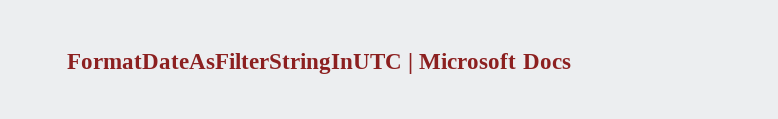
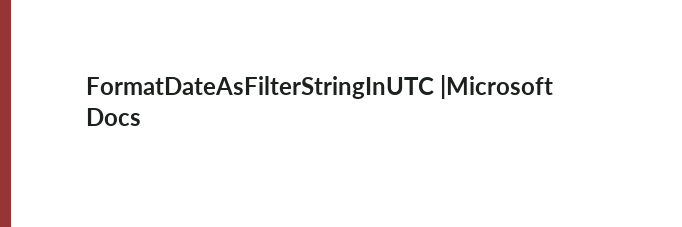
- FormatDateAsFilterStringInUTC | Microsoft Docs
+ FormatDateAsFilterStringInUTC |Microsoft Docs

